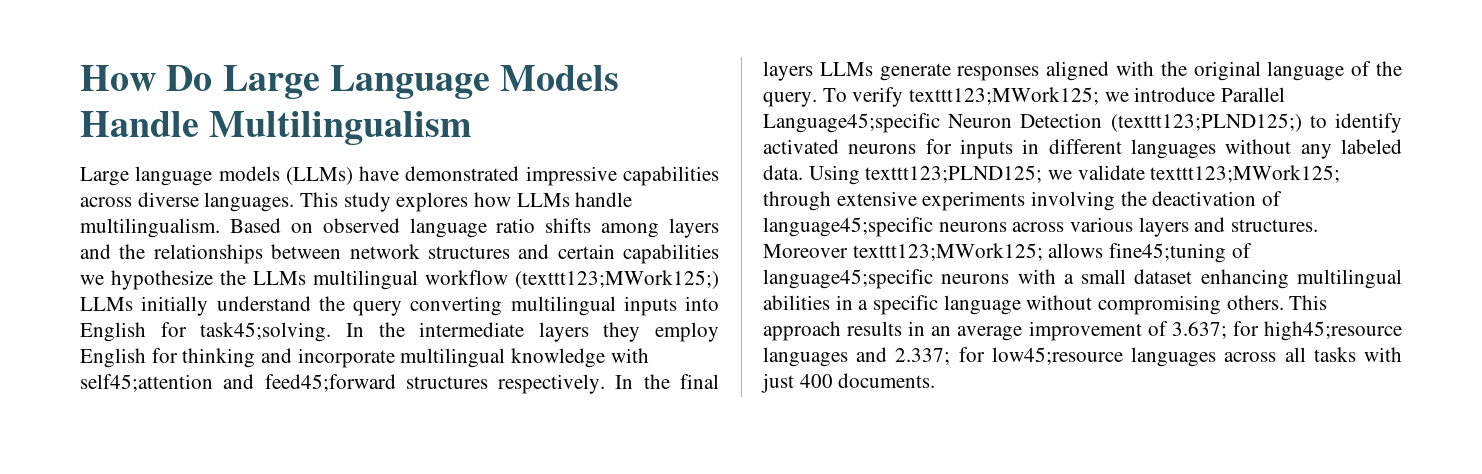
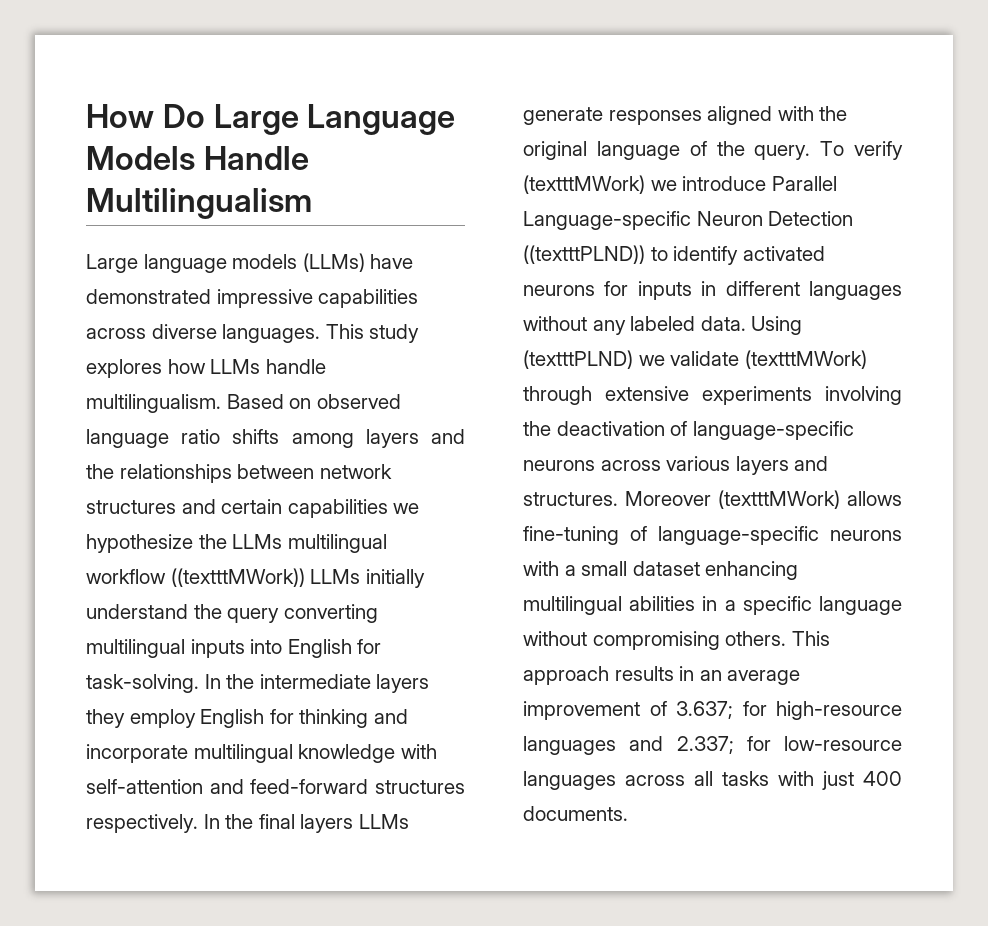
- Based on observed language ratio shifts among layers and the relationships between network structures and certain capabilities we hypothesize the LLMs multilingual workflow (texttt123;MWork125;) LLMs initially understand the query converting multilingual inputs into English for task45;solving.
+ Based on observed language ratio shifts among layers and the relationships between network structures and certain capabilities we hypothesize the LLMs multilingual workflow ((textttMWork)) LLMs initially understand the query converting multilingual inputs into English for task-solving.
- In the intermediate layers they employ English for thinking and incorporate multilingual knowledge with self45;attention and feed45;forward structures respectively.
+ In the intermediate layers they employ English for thinking and incorporate multilingual knowledge with self-attention and feed-forward structures respectively.
- To verify texttt123;MWork125; we introduce Parallel Language45;specific Neuron Detection (texttt123;PLND125;) to identify activated neurons for inputs in different languages without any labeled data.
+ To verify (textttMWork) we introduce Parallel Language-specific Neuron Detection ((textttPLND)) to identify activated neurons for inputs in different languages without any labeled data.
- Using texttt123;PLND125; we validate texttt123;MWork125; through extensive experiments involving the deactivation of language45;specific neurons across various layers and structures.
+ Using (textttPLND) we validate (textttMWork) through extensive experiments involving the deactivation of language-specific neurons across various layers and structures.
- Moreover texttt123;MWork125; allows fine45;tuning of language45;specific neurons with a small dataset enhancing multilingual abilities in a specific language without compromising others.
+ Moreover (textttMWork) allows fine-tuning of language-specific neurons with a small dataset enhancing multilingual abilities in a specific language without compromising others.
- This approach results in an average improvement of 3.637; for high45;resource languages and 2.337; for low45;resource languages across all tasks with just 400 documents.
+ This approach results in an average improvement of 3.637; for high-resource languages and 2.337; for low-resource languages across all tasks with just 400 documents.

